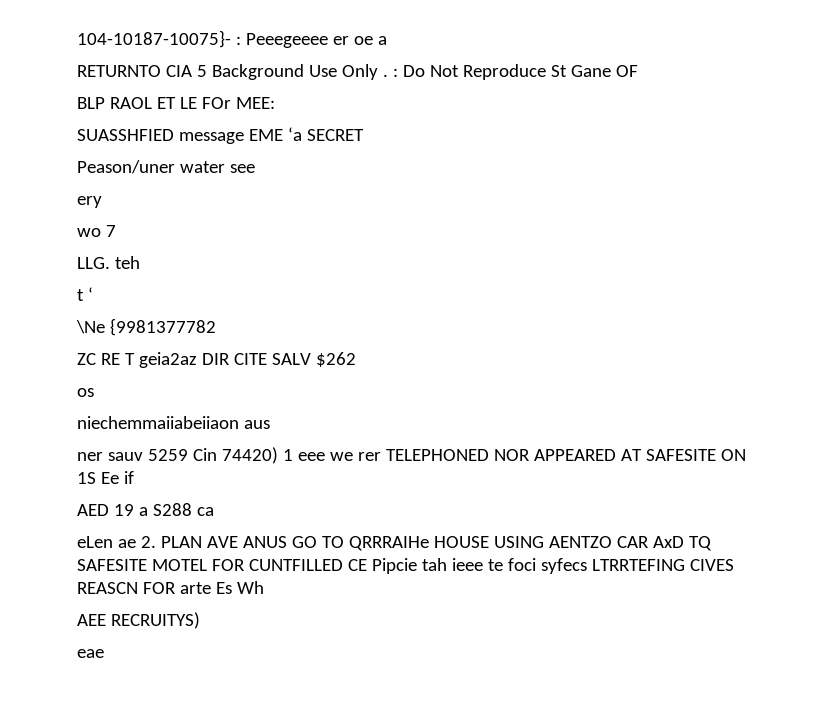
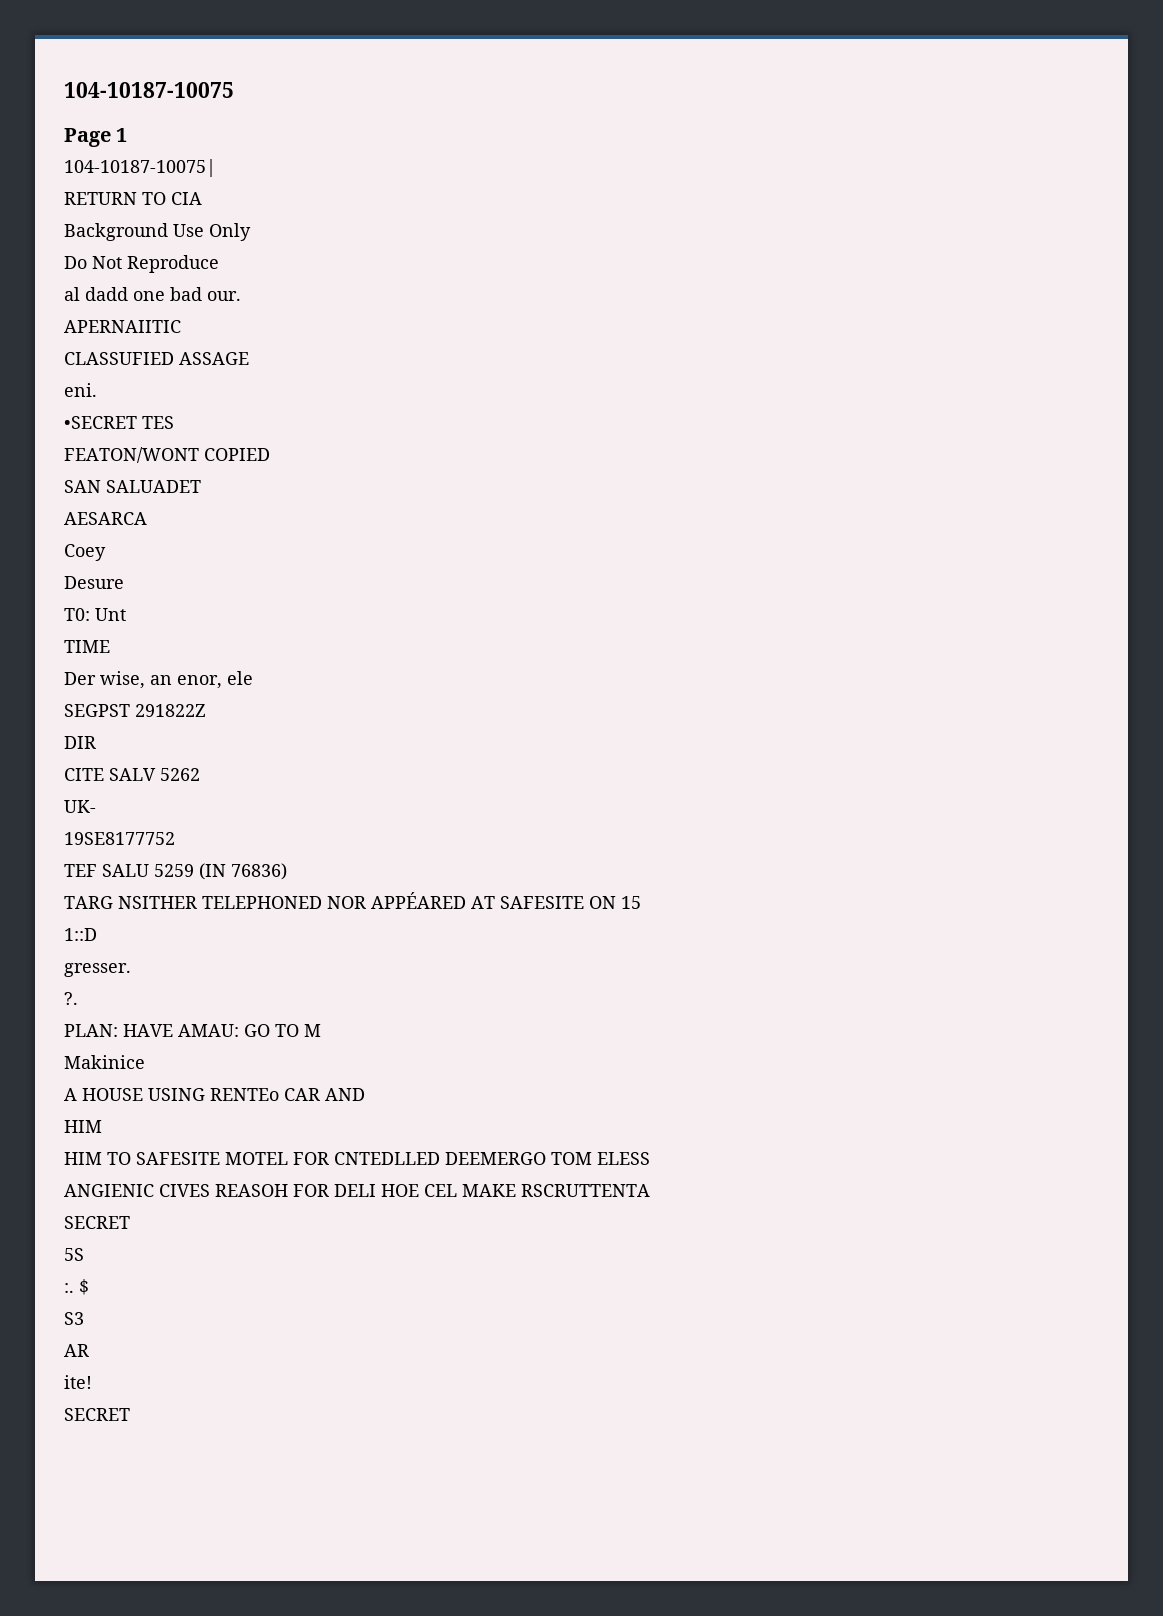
- 104-10187-10075}- : Peeegeeee er oe a
- RETURNTO CIA 5 Background Use Only . : Do Not Reproduce St Gane OF
- BLP RAOL ET LE FOr MEE:
- SUASSHFIED message EME ‘a SECRET
- Peason/uner water see
- ery
- wo 7
- LLG. teh
- t ‘
- \Ne {9981377782
- ZC RE T geia2az DIR CITE SALV $262
- os
- niechemmaiiabeiiaon aus
- ner sauv 5259 Cin 74420) 1 eee we rer TELEPHONED NOR APPEARED AT SAFESITE ON 1S Ee if
- AED 19 a S288 ca
- eLen ae 2. PLAN AVE ANUS GO TO QRRRAIHe HOUSE USING AENTZO CAR AxD TQ SAFESITE MOTEL FOR CUNTFILLED CE Pipcie tah ieee te foci syfecs LTRRTEFING CIVES REASCN FOR arte Es Wh
- AEE RECRUITYS)
- eae
+ 104-10187-10075
+ Page 1
+ 104-10187-10075|
+ RETURN TO CIA
+ Background Use Only
+ Do Not Reproduce
+ al dadd one bad our.
+ APERNAIITIC
+ CLASSUFIED ASSAGE
+ eni.
+ •SECRET TES
+ FEATON/WONT COPIED
+ SAN SALUADET
+ AESARCA
+ Coey
+ Desure
+ T0: Unt
+ TIME
+ Der wise, an enor, ele
+ SEGPST 291822Z
+ DIR
+ CITE SALV 5262
+ UK-
+ 19SE8177752
+ TEF SALU 5259 (IN 76836)
+ TARG NSITHER TELEPHONED NOR APPÉARED AT SAFESITE ON 15
+ 1::D
+ gresser.
+ ?.
+ PLAN: HAVE AMAU: GO TO M
+ Makinice
+ A HOUSE USING RENTEo CAR AND
+ HIM
+ HIM TO SAFESITE MOTEL FOR CNTEDLLED DEEMERGO TOM ELESS
+ ANGIENIC CIVES REASOH FOR DELI HOE CEL MAKE RSCRUTTENTA
+ SECRET
+ 5S
+ :. $
+ S3
+ AR
+ ite!
+ SECRET

